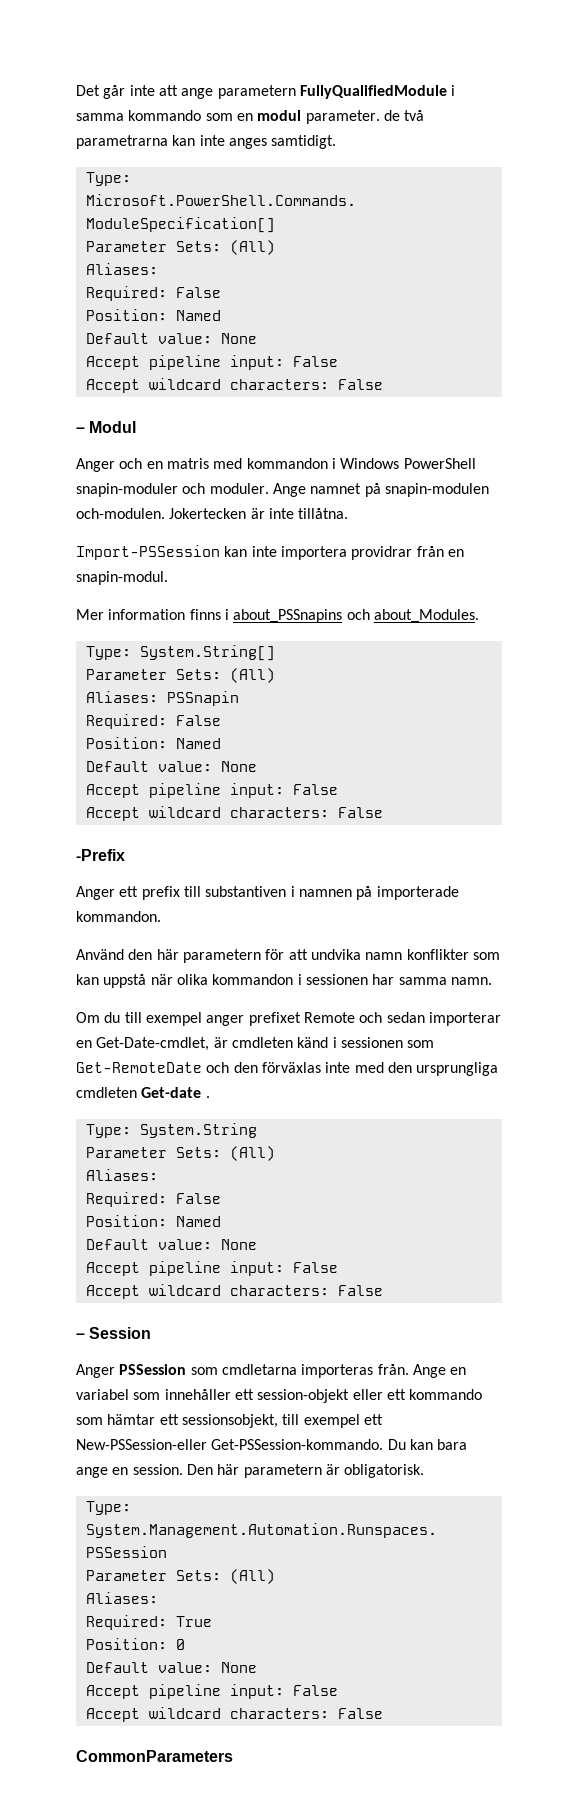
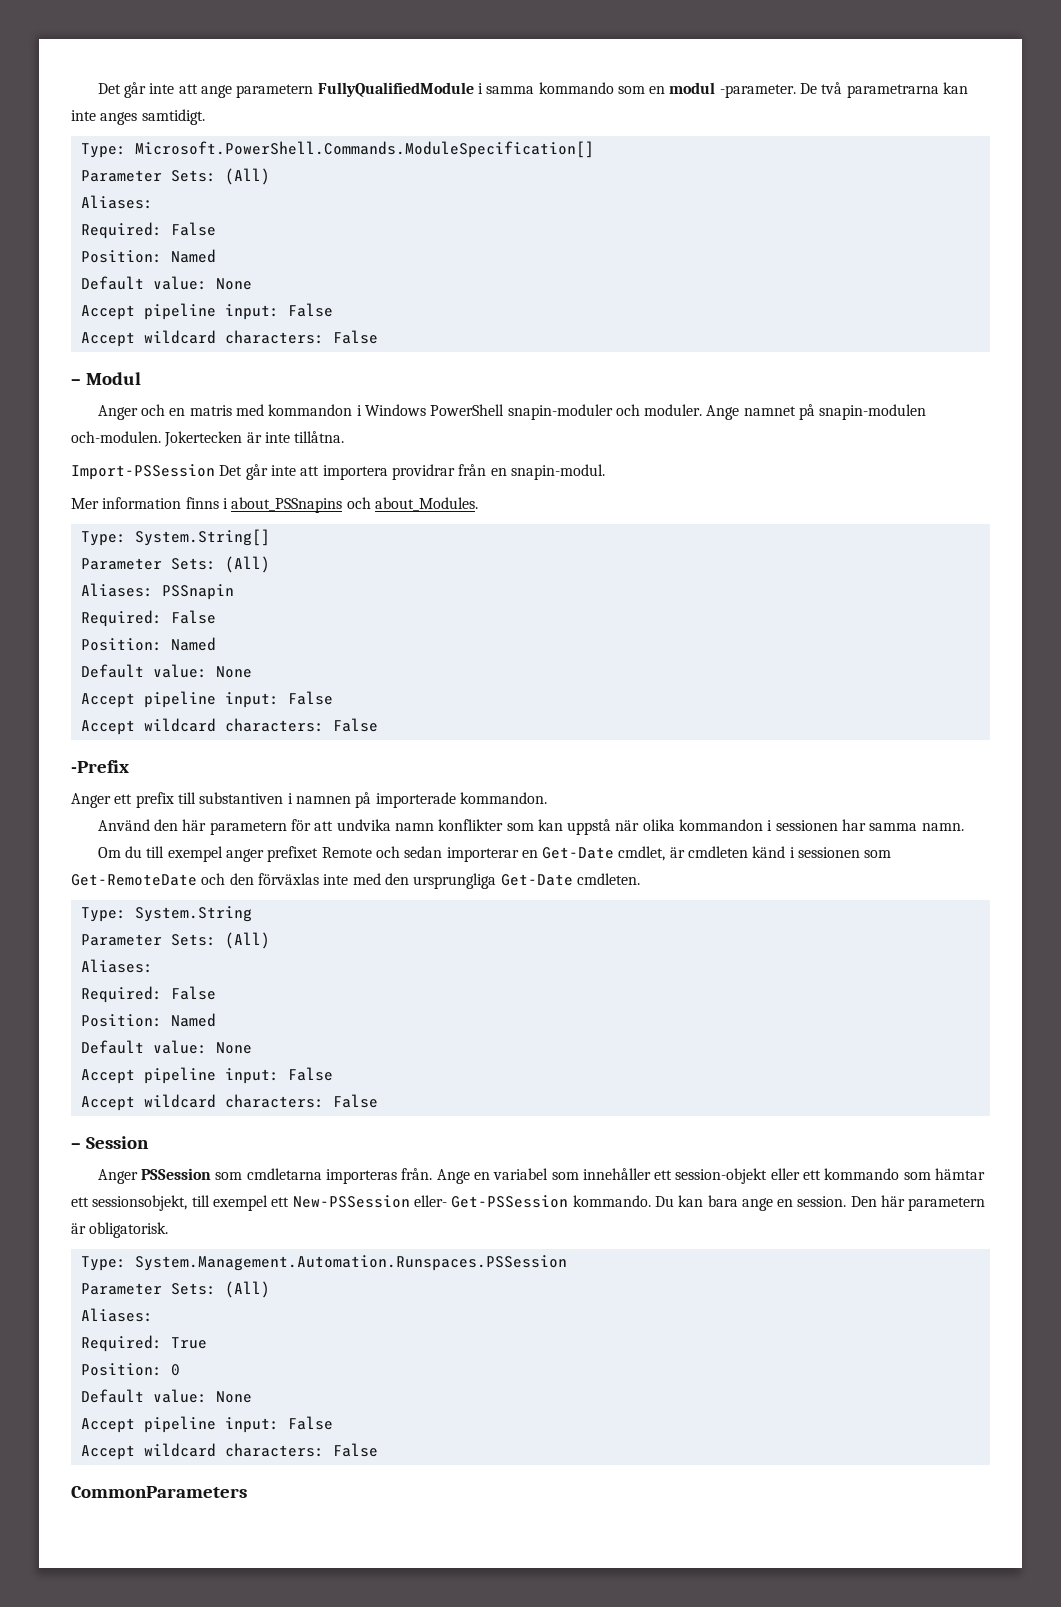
- Det går inte att ange parametern FullyQualifiedModule i samma kommando som en modul parameter. de två parametrarna kan inte anges samtidigt.
+ Det går inte att ange parametern FullyQualifiedModule i samma kommando som en modul -parameter. De två parametrarna kan inte anges samtidigt.
- Import-PSSession kan inte importera providrar från en snapin-modul.
+ Import-PSSession Det går inte att importera providrar från en snapin-modul.
- Om du till exempel anger prefixet Remote och sedan importerar en Get-Date-cmdlet, är cmdleten känd i sessionen som Get-RemoteDate och den förväxlas inte med den ursprungliga cmdleten Get-date .
+ Om du till exempel anger prefixet Remote och sedan importerar en Get-Date cmdlet, är cmdleten känd i sessionen som Get-RemoteDate och den förväxlas inte med den ursprungliga Get-Date cmdleten.
- Ange en variabel som innehåller ett session-objekt eller ett kommando som hämtar ett sessionsobjekt, till exempel ett New-PSSession-eller Get-PSSession-kommando.
+ Ange en variabel som innehåller ett session-objekt eller ett kommando som hämtar ett sessionsobjekt, till exempel ett New-PSSession eller- Get-PSSession kommando.

